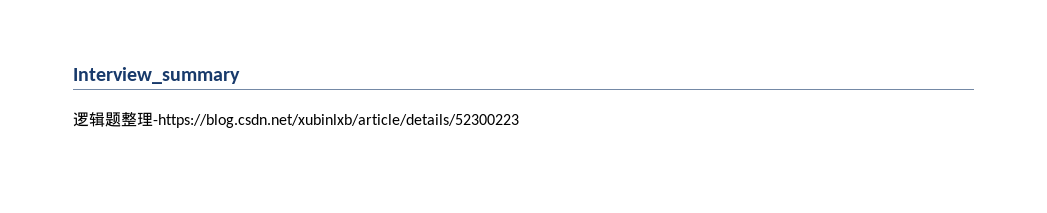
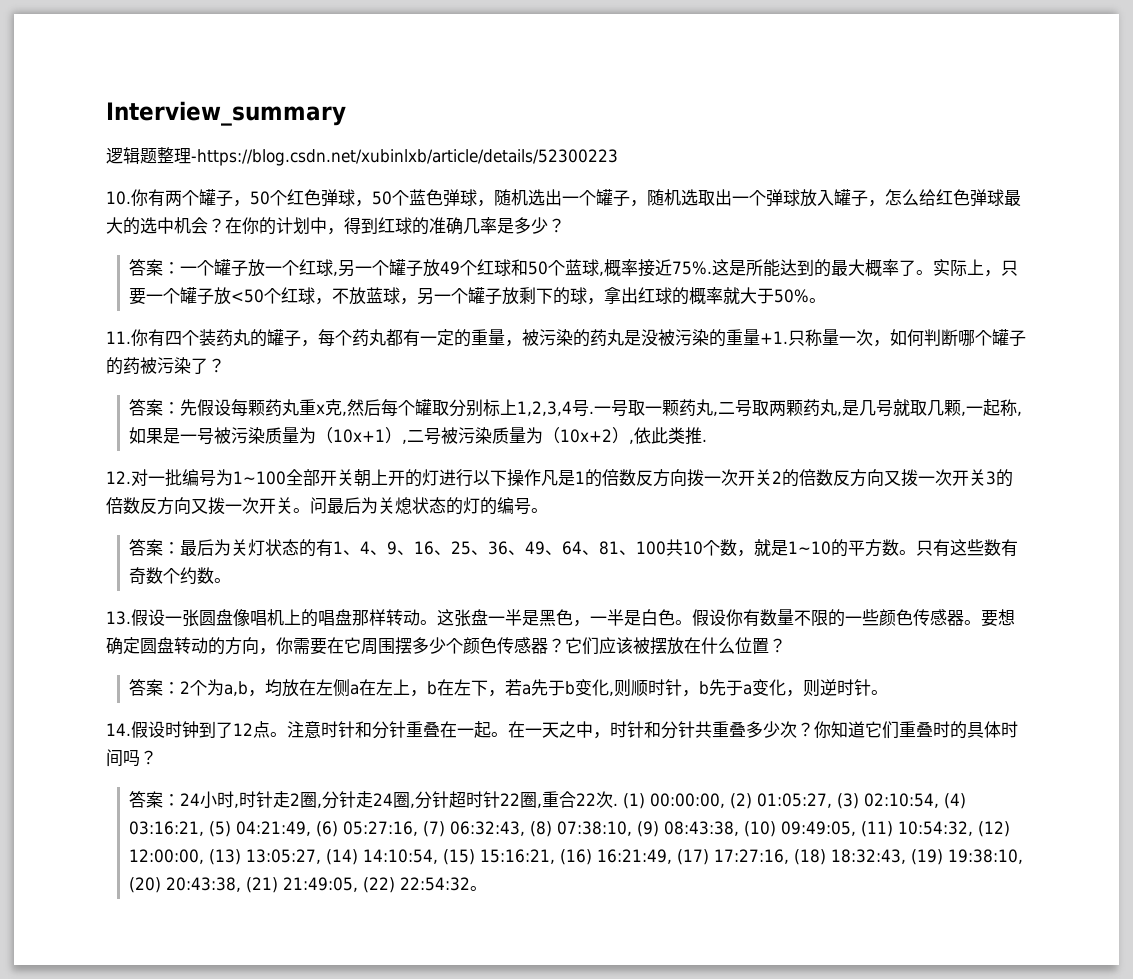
+ 10.你有两个罐子，50个红色弹球，50个蓝色弹球，随机选出一个罐子，随机选取出一个弹球放入罐子，怎么给红色弹球最大的选中机会？在你的计划中，得到红球的准确几率是多少？
+ 答案：一个罐子放一个红球,另一个罐子放49个红球和50个蓝球,概率接近75%.这是所能达到的最大概率了。实际上，只要一个罐子放<50个红球，不放蓝球，另一个罐子放剩下的球，拿出红球的概率就大于50%。
+ 11.你有四个装药丸的罐子，每个药丸都有一定的重量，被污染的药丸是没被污染的重量+1.只称量一次，如何判断哪个罐子的药被污染了？
+ 答案：先假设每颗药丸重x克,然后每个罐取分别标上1,2,3,4号.一号取一颗药丸,二号取两颗药丸,是几号就取几颗,一起称,如果是一号被污染质量为（10x+1）,二号被污染质量为（10x+2）,依此类推.
+ 12.对一批编号为1~100全部开关朝上开的灯进行以下操作凡是1的倍数反方向拨一次开关2的倍数反方向又拨一次开关3的倍数反方向又拨一次开关。问最后为关熄状态的灯的编号。
+ 答案：最后为关灯状态的有1、4、9、16、25、36、49、64、81、100共10个数，就是1~10的平方数。只有这些数有奇数个约数。
+ 13.假设一张圆盘像唱机上的唱盘那样转动。这张盘一半是黑色，一半是白色。假设你有数量不限的一些颜色传感器。要想确定圆盘转动的方向，你需要在它周围摆多少个颜色传感器？它们应该被摆放在什么位置？
+ 答案：2个为a,b，均放在左侧a在左上，b在左下，若a先于b变化,则顺时针，b先于a变化，则逆时针。
+ 14.假设时钟到了12点。注意时针和分针重叠在一起。在一天之中，时针和分针共重叠多少次？你知道它们重叠时的具体时间吗？
+ 答案：24小时,时针走2圈,分针走24圈,分针超时针22圈,重合22次. (1) 00:00:00, (2) 01:05:27, (3) 02:10:54, (4) 03:16:21, (5) 04:21:49, (6) 05:27:16, (7) 06:32:43, (8) 07:38:10, (9) 08:43:38, (10) 09:49:05, (11) 10:54:32, (12) 12:00:00, (13) 13:05:27, (14) 14:10:54, (15) 15:16:21, (16) 16:21:49, (17) 17:27:16, (18) 18:32:43, (19) 19:38:10, (20) 20:43:38, (21) 21:49:05, (22) 22:54:32。

